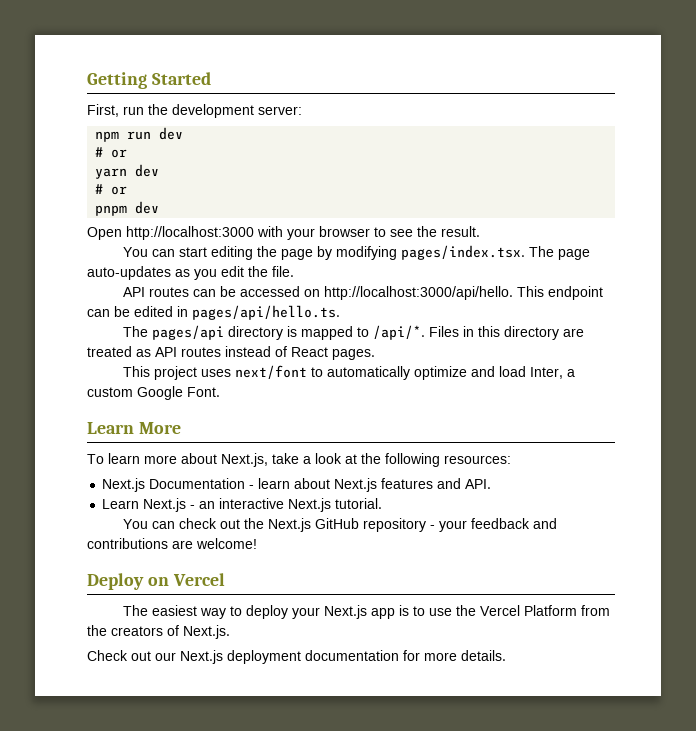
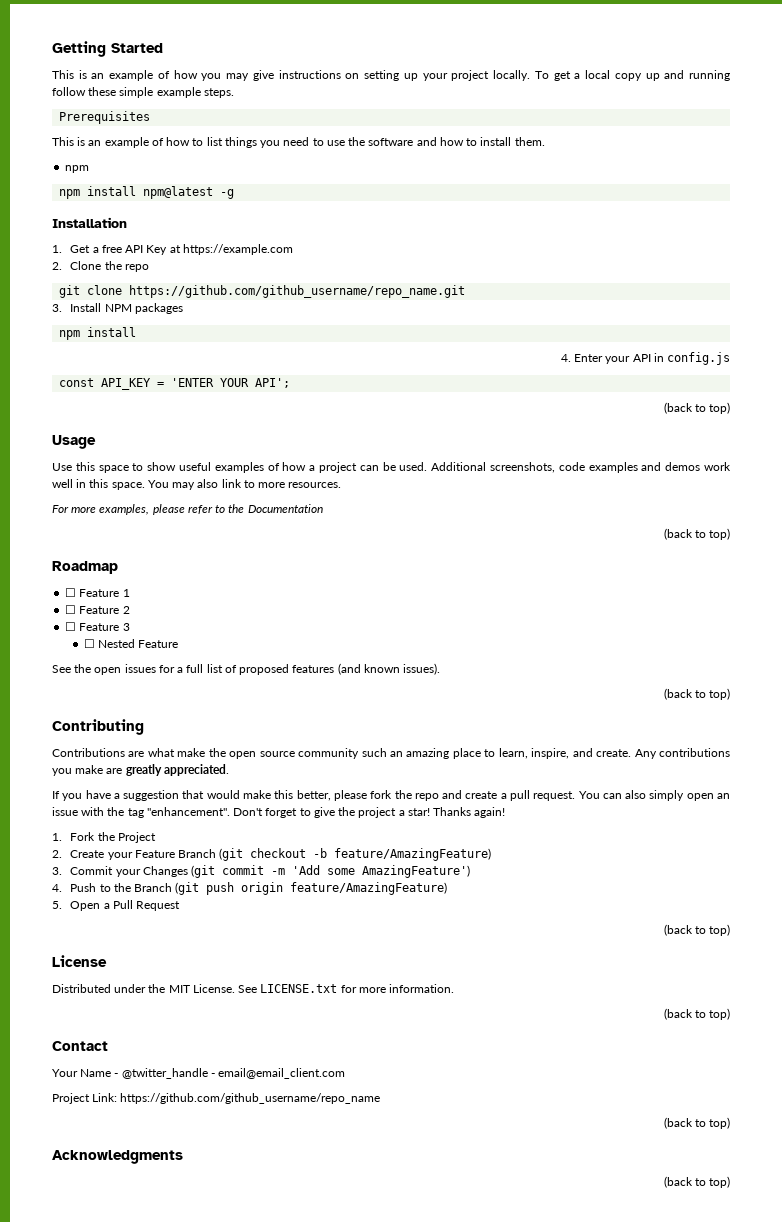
- First, run the development server:
- npm run dev
- # or
- yarn dev
- # or
- pnpm dev
- Open http://localhost:3000 with your browser to see the result.
- You can start editing the page by modifying pages/index.tsx. The page auto-updates as you edit the file.
- API routes can be accessed on http://localhost:3000/api/hello. This endpoint can be edited in pages/api/hello.ts.
- The pages/api directory is mapped to /api/*. Files in this directory are treated as API routes instead of React pages.
- This project uses next/font to automatically optimize and load Inter, a custom Google Font.
- Learn More
- To learn more about Next.js, take a look at the following resources:
- Next.js Documentation - learn about Next.js features and API.
- Learn Next.js - an interactive Next.js tutorial.
- You can check out the Next.js GitHub repository - your feedback and contributions are welcome!
- Deploy on Vercel
- The easiest way to deploy your Next.js app is to use the Vercel Platform from the creators of Next.js.
- Check out our Next.js deployment documentation for more details.
+ This is an example of how you may give instructions on setting up your project locally. To get a local copy up and running follow these simple example steps.
+ Prerequisites
+ This is an example of how to list things you need to use the software and how to install them.
+ npm
+ npm install npm@latest -g
+ Installation
+ 1. Get a free API Key at https://example.com
+ 2. Clone the repo
+ git clone https://github.com/github_username/repo_name.git
+ 3. Install NPM packages
+ npm install
+ 4. Enter your API in config.js
+ const API_KEY = 'ENTER YOUR API';
+ (back to top)
+ Usage
+ Use this space to show useful examples of how a project can be used. Additional screenshots, code examples and demos work well in this space. You may also link to more resources.
+ For more examples, please refer to the Documentation
+ (back to top)
+ Roadmap
+ ☐ Feature 1
+ ☐ Feature 2
+ ☐ Feature 3
+ ☐ Nested Feature
+ See the open issues for a full list of proposed features (and known issues).
+ (back to top)
+ Contributing
+ Contributions are what make the open source community such an amazing place to learn, inspire, and create. Any contributions you make are greatly appreciated.
+ If you have a suggestion that would make this better, please fork the repo and create a pull request. You can also simply open an issue with the tag "enhancement". Don't forget to give the project a star! Thanks again!
+ 1. Fork the Project
+ 2. Create your Feature Branch (git checkout -b feature/AmazingFeature)
+ 3. Commit your Changes (git commit -m 'Add some AmazingFeature')
+ 4. Push to the Branch (git push origin feature/AmazingFeature)
+ 5. Open a Pull Request
+ (back to top)
+ License
+ Distributed under the MIT License. See LICENSE.txt for more information.
+ (back to top)
+ Contact
+ Your Name - @twitter_handle - email@email_client.com
+ Project Link: https://github.com/github_username/repo_name
+ (back to top)
+ Acknowledgments
+ (back to top)

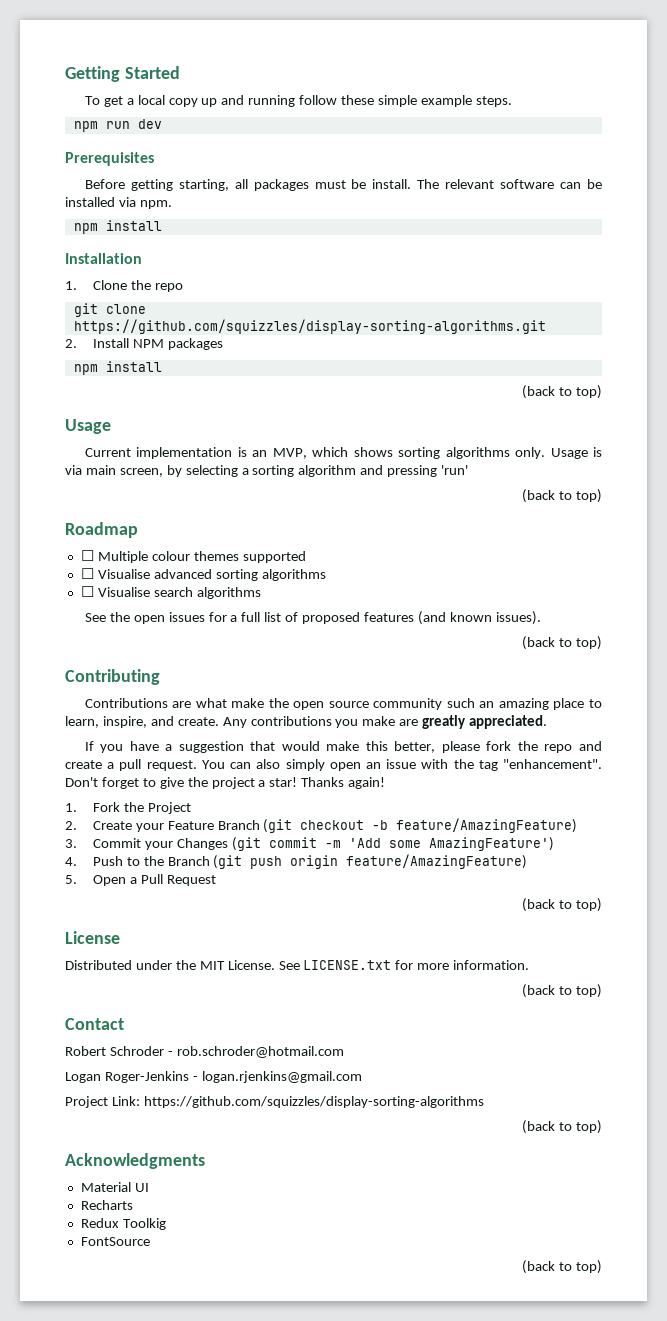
- This is an example of how you may give instructions on setting up your project locally.
+ npm run dev
  Prerequisites
- This is an example of how to list things you need to use the software and how to install them.
- npm
- npm install npm@latest -g
+ Before getting starting, all packages must be install. The relevant software can be installed via npm.
+ npm install
- 1. Get a free API Key at https://example.com
- 2. Clone the repo
+ 1. Clone the repo
- git clone https://github.com/github_username/repo_name.git
- 3. Install NPM packages
+ git clone https://github.com/squizzles/display-sorting-algorithms.git
+ 2. Install NPM packages
  npm install
- 4. Enter your API in config.js
- const API_KEY = 'ENTER YOUR API';
  (back to top)
  Usage
- Use this space to show useful examples of how a project can be used. Additional screenshots, code examples and demos work well in this space. You may also link to more resources.
- For more examples, please refer to the Documentation
+ Current implementation is an MVP, which shows sorting algorithms only. Usage is via main screen, by selecting a sorting algorithm and pressing 'run'
- ☐ Feature 1
- ☐ Feature 2
- ☐ Feature 3
- ☐ Nested Feature
+ ☐ Multiple colour themes supported
+ ☐ Visualise advanced sorting algorithms
+ ☐ Visualise search algorithms
- Your Name - @twitter_handle - email@email_client.com
+ Robert Schroder - rob.schroder@hotmail.com
+ Logan Roger-Jenkins - logan.rjenkins@gmail.com
- Project Link: https://github.com/github_username/repo_name
+ Project Link: https://github.com/squizzles/display-sorting-algorithms
+ Material UI
+ Recharts
+ Redux Toolkig
+ FontSource

